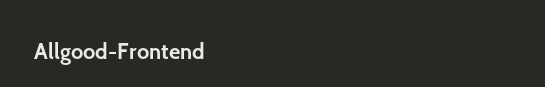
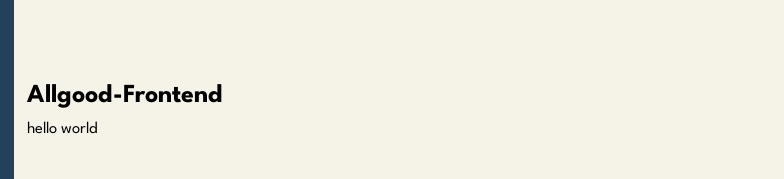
+ hello world

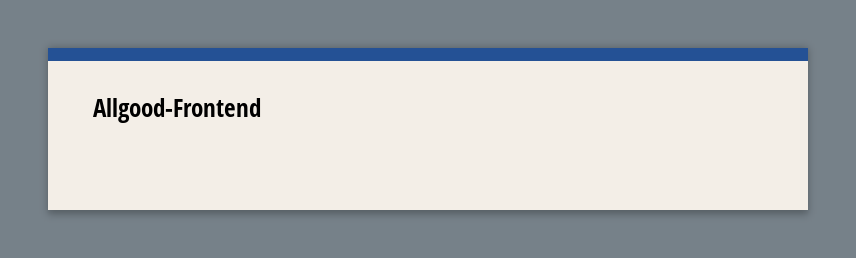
- hello world

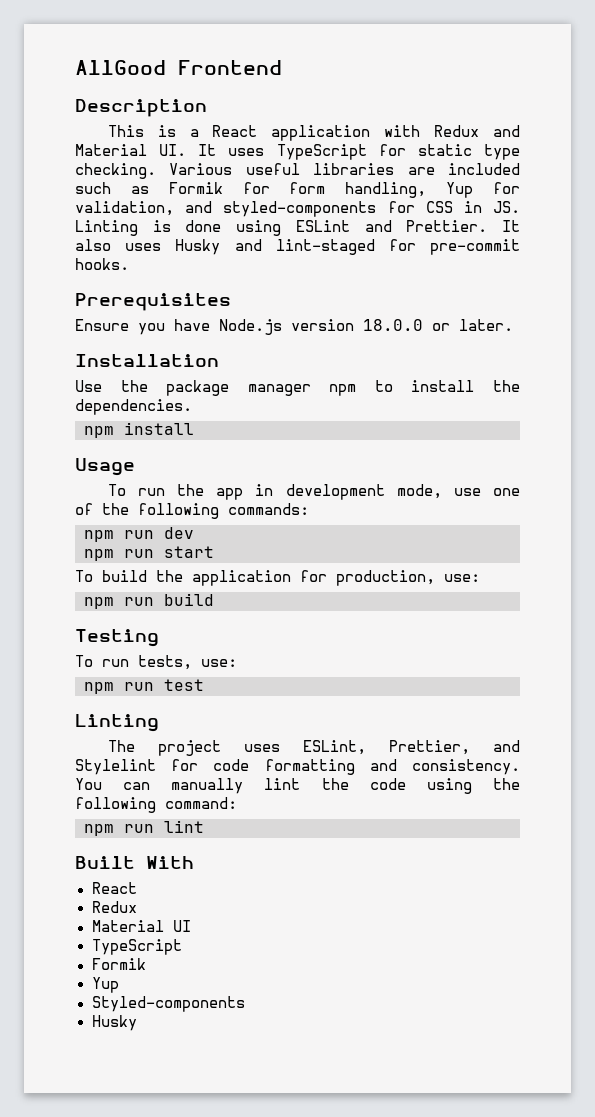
- Allgood-Frontend
+ AllGood Frontend
+ Description
+ This is a React application with Redux and Material UI. It uses TypeScript for static type checking. Various useful libraries are included such as Formik for form handling, Yup for validation, and styled-components for CSS in JS. Linting is done using ESLint and Prettier. It also uses Husky and lint-staged for pre-commit hooks.
+ Prerequisites
+ Ensure you have Node.js version 18.0.0 or later.
+ Installation
+ Use the package manager npm to install the dependencies.
+ npm install
+ Usage
+ To run the app in development mode, use one of the following commands:
+ npm run dev
+ npm run start
+ To build the application for production, use:
+ npm run build
+ Testing
+ To run tests, use:
+ npm run test
+ Linting
+ The project uses ESLint, Prettier, and Stylelint for code formatting and consistency. You can manually lint the code using the following command:
+ npm run lint
+ Built With
+ React
+ Redux
+ Material UI
+ TypeScript
+ Formik
+ Yup
+ Styled-components
+ Husky

